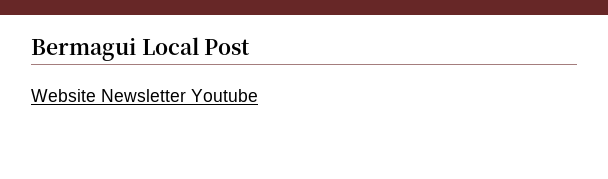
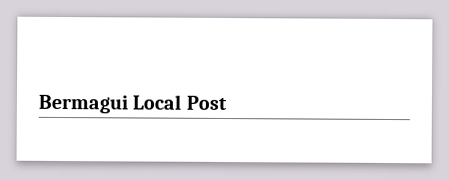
- Website Newsletter Youtube

